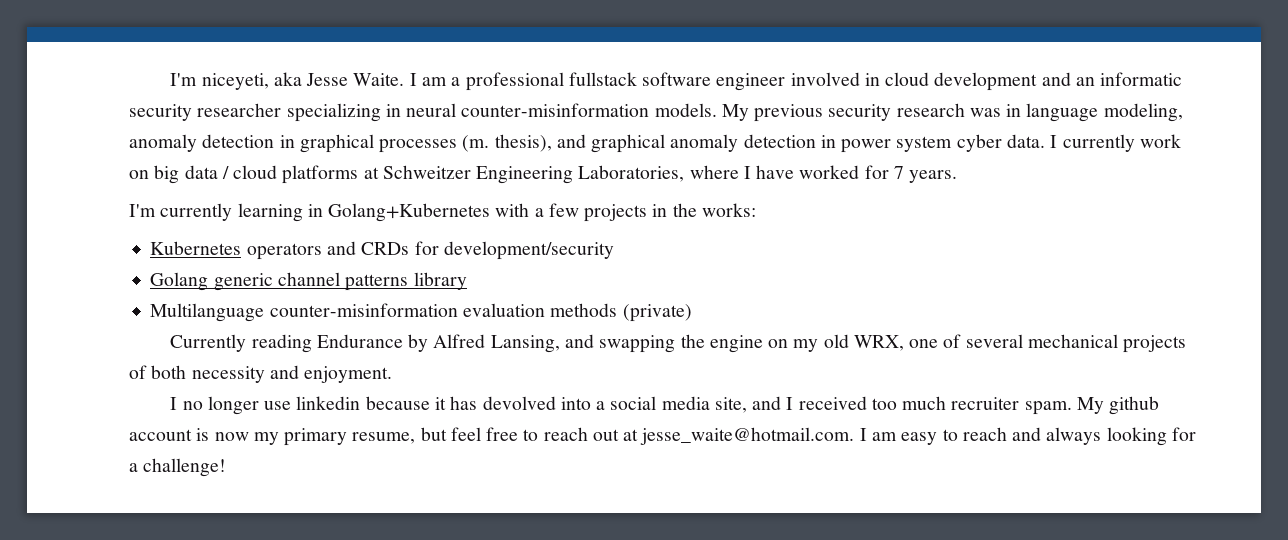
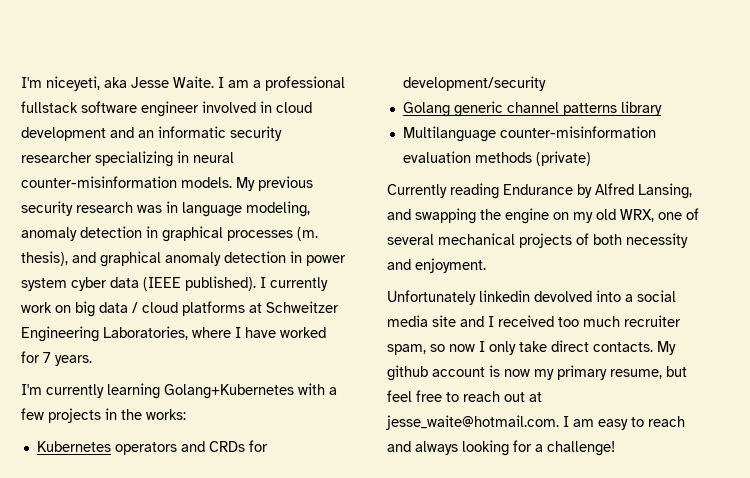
- My previous security research was in language modeling, anomaly detection in graphical processes (m. thesis), and graphical anomaly detection in power system cyber data.
+ My previous security research was in language modeling, anomaly detection in graphical processes (m. thesis), and graphical anomaly detection in power system cyber data (IEEE published).
- I'm currently learning in Golang+Kubernetes with a few projects in the works:
+ I'm currently learning Golang+Kubernetes with a few projects in the works:
- I no longer use linkedin because it has devolved into a social media site, and I received too much recruiter spam.
+ Unfortunately linkedin devolved into a social media site and I received too much recruiter spam, so now I only take direct contacts.

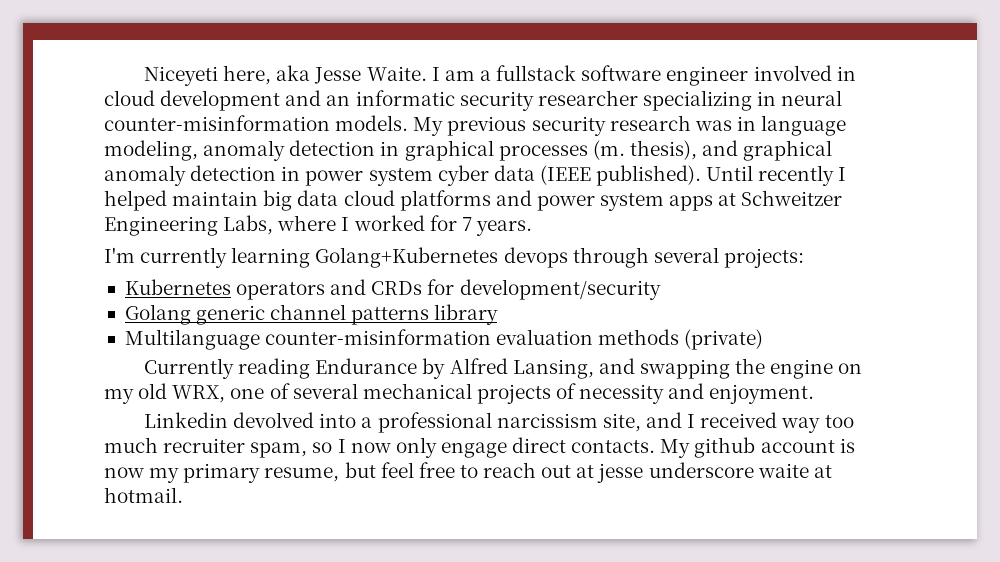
- I'm niceyeti, aka Jesse Waite.
+ Niceyeti here, aka Jesse Waite.
- I am a professional fullstack software engineer involved in cloud development and an informatic security researcher specializing in neural counter-misinformation models.
+ I am a fullstack software engineer involved in cloud development and an informatic security researcher specializing in neural counter-misinformation models.
- I currently work on big data / cloud platforms at Schweitzer Engineering Laboratories, where I have worked for 7 years.
+ Until recently I helped maintain big data cloud platforms and power system apps at Schweitzer Engineering Labs, where I worked for 7 years.
- I'm currently learning Golang+Kubernetes with a few projects in the works:
+ I'm currently learning Golang+Kubernetes devops through several projects:
- Currently reading Endurance by Alfred Lansing, and swapping the engine on my old WRX, one of several mechanical projects of both necessity and enjoyment.
+ Currently reading Endurance by Alfred Lansing, and swapping the engine on my old WRX, one of several mechanical projects of necessity and enjoyment.
- Unfortunately linkedin devolved into a social media site and I received too much recruiter spam, so now I only take direct contacts.
+ Linkedin devolved into a professional narcissism site, and I received way too much recruiter spam, so I now only engage direct contacts.
- My github account is now my primary resume, but feel free to reach out at jesse_waite@hotmail.com. I am easy to reach and always looking for a challenge!
+ My github account is now my primary resume, but feel free to reach out at jesse underscore waite at hotmail.

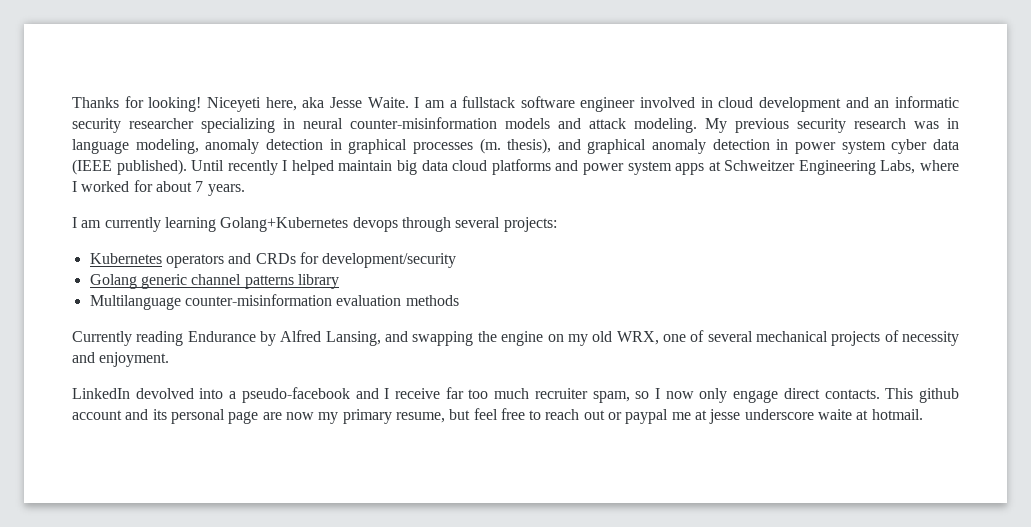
+ Thanks for looking!
- I am a fullstack software engineer involved in cloud development and an informatic security researcher specializing in neural counter-misinformation models.
+ I am a fullstack software engineer involved in cloud development and an informatic security researcher specializing in neural counter-misinformation models and attack modeling.
- Until recently I helped maintain big data cloud platforms and power system apps at Schweitzer Engineering Labs, where I worked for 7 years.
+ Until recently I helped maintain big data cloud platforms and power system apps at Schweitzer Engineering Labs, where I worked for about 7 years.
- I'm currently learning Golang+Kubernetes devops through several projects:
+ I am currently learning Golang+Kubernetes devops through several projects:
- Multilanguage counter-misinformation evaluation methods (private)
+ Multilanguage counter-misinformation evaluation methods
- Linkedin devolved into a professional narcissism site, and I received way too much recruiter spam, so I now only engage direct contacts.
+ LinkedIn devolved into a pseudo-facebook and I receive far too much recruiter spam, so I now only engage direct contacts.
- My github account is now my primary resume, but feel free to reach out at jesse underscore waite at hotmail.
+ This github account and its personal page are now my primary resume, but feel free to reach out or paypal me at jesse underscore waite at hotmail.

